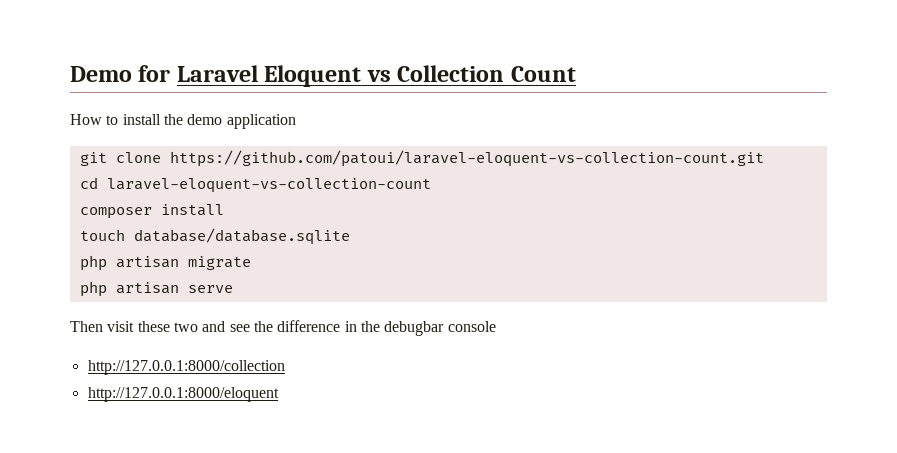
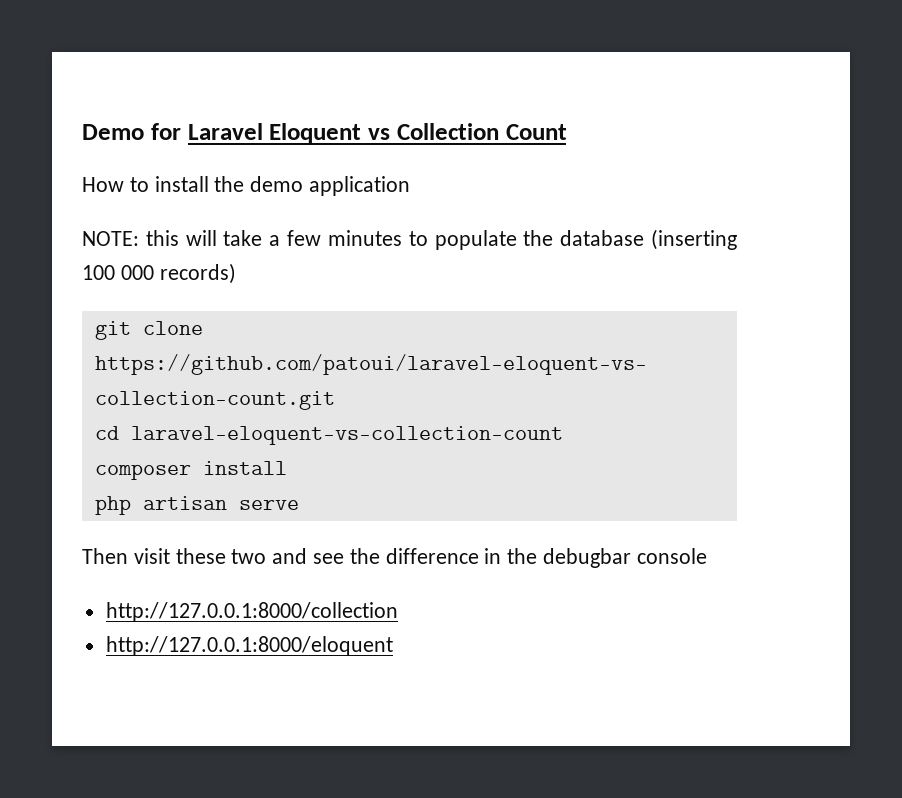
+ NOTE: this will take a few minutes to populate the database (inserting 100 000 records)
- touch database/database.sqlite
- php artisan migrate

